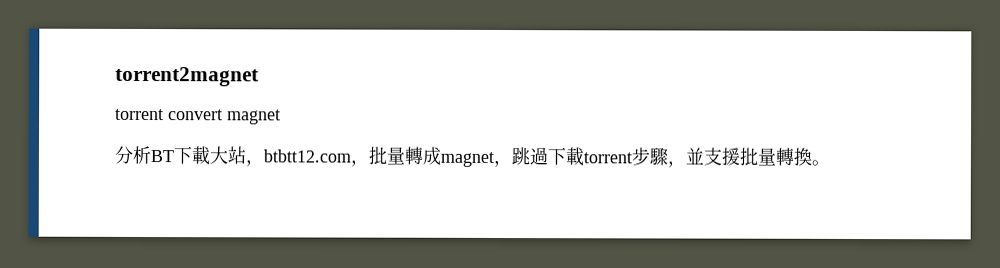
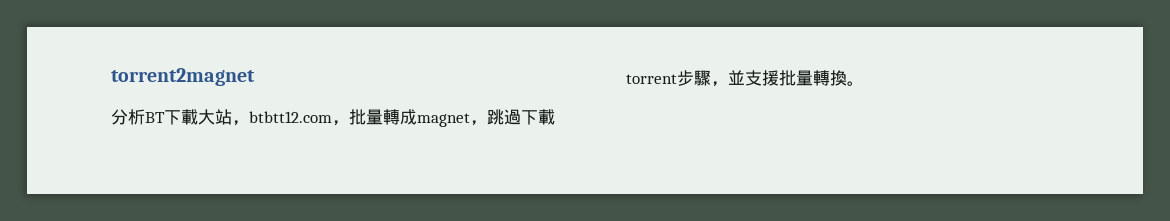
- torrent convert magnet

